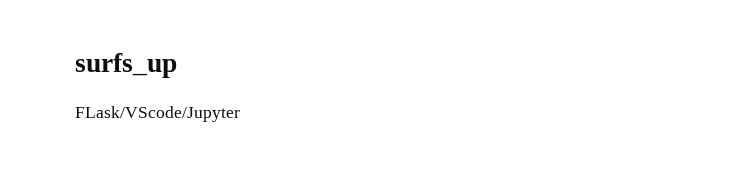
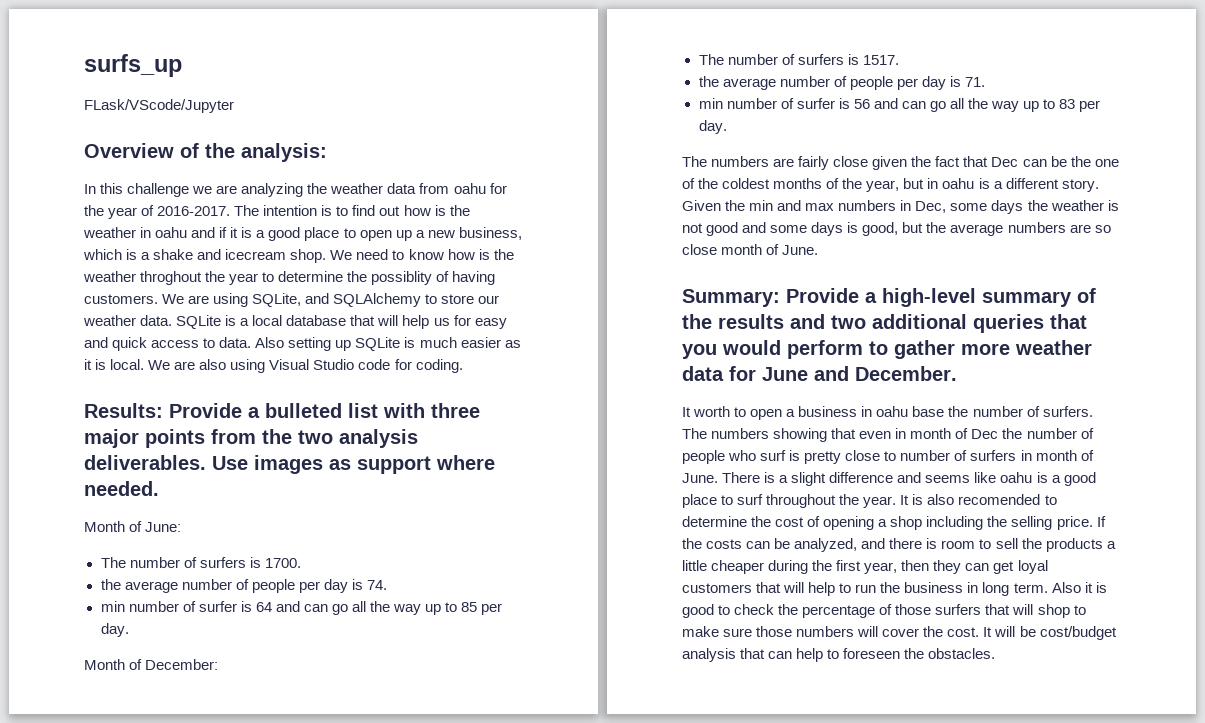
+ Overview of the analysis:
+ In this challenge we are analyzing the weather data from oahu for the year of 2016-2017. The intention is to find out how is the weather in oahu and if it is a good place to open up a new business, which is a shake and icecream shop. We need to know how is the weather throghout the year to determine the possiblity of having customers. We are using SQLite, and SQLAlchemy to store our weather data. SQLite is a local database that will help us for easy and quick access to data. Also setting up SQLite is much easier as it is local. We are also using Visual Studio code for coding.
+ Results: Provide a bulleted list with three major points from the two analysis deliverables. Use images as support where needed.
+ Month of June:
+ The number of surfers is 1700.
+ the average number of people per day is 74.
+ min number of surfer is 64 and can go all the way up to 85 per day.
+ Month of December:
+ The number of surfers is 1517.
+ the average number of people per day is 71.
+ min number of surfer is 56 and can go all the way up to 83 per day.
+ The numbers are fairly close given the fact that Dec can be the one of the coldest months of the year, but in oahu is a different story. Given the min and max numbers in Dec, some days the weather is not good and some days is good, but the average numbers are so close month of June.
+ Summary: Provide a high-level summary of the results and two additional queries that you would perform to gather more weather data for June and December.
+ It worth to open a business in oahu base the number of surfers. The numbers showing that even in month of Dec the number of people who surf is pretty close to number of surfers in month of June. There is a slight difference and seems like oahu is a good place to surf throughout the year. It is also recomended to determine the cost of opening a shop including the selling price. If the costs can be analyzed, and there is room to sell the products a little cheaper during the first year, then they can get loyal customers that will help to run the business in long term. Also it is good to check the percentage of those surfers that will shop to make sure those numbers will cover the cost. It will be cost/budget analysis that can help to foreseen the obstacles.

